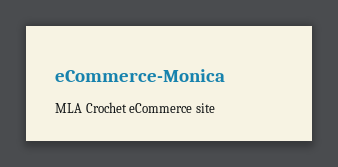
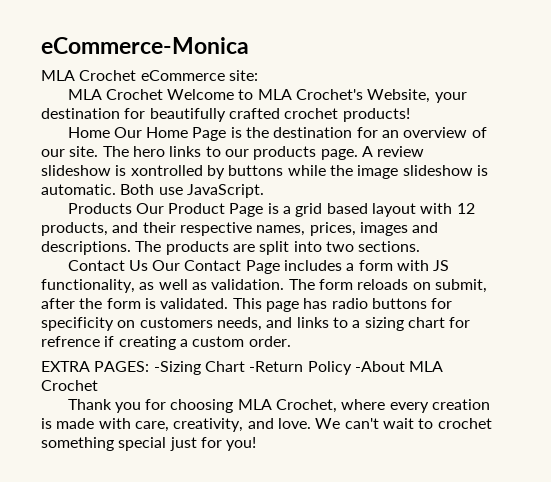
- MLA Crochet eCommerce site
+ MLA Crochet eCommerce site:
+ MLA Crochet Welcome to MLA Crochet's Website, your destination for beautifully crafted crochet products!
+ Home Our Home Page is the destination for an overview of our site. The hero links to our products page. A review slideshow is xontrolled by buttons while the image slideshow is automatic. Both use JavaScript.
+ Products Our Product Page is a grid based layout with 12 products, and their respective names, prices, images and descriptions. The products are split into two sections.
+ Contact Us Our Contact Page includes a form with JS functionality, as well as validation. The form reloads on submit, after the form is validated. This page has radio buttons for specificity on customers needs, and links to a sizing chart for refrence if creating a custom order.
+ EXTRA PAGES: -Sizing Chart -Return Policy -About MLA Crochet
+ Thank you for choosing MLA Crochet, where every creation is made with care, creativity, and love. We can't wait to crochet something special just for you!

